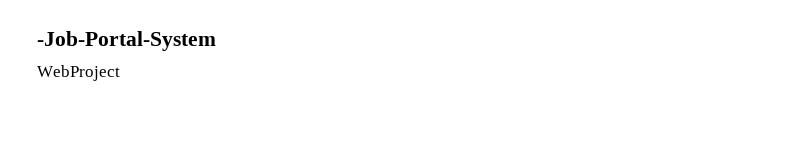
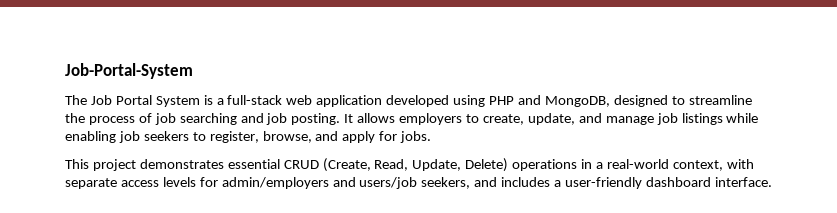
- -Job-Portal-System
- WebProject
+ Job-Portal-System
+ The Job Portal System is a full-stack web application developed using PHP and MongoDB, designed to streamline the process of job searching and job posting. It allows employers to create, update, and manage job listings while enabling job seekers to register, browse, and apply for jobs.
+ This project demonstrates essential CRUD (Create, Read, Update, Delete) operations in a real-world context, with separate access levels for admin/employers and users/job seekers, and includes a user-friendly dashboard interface.

